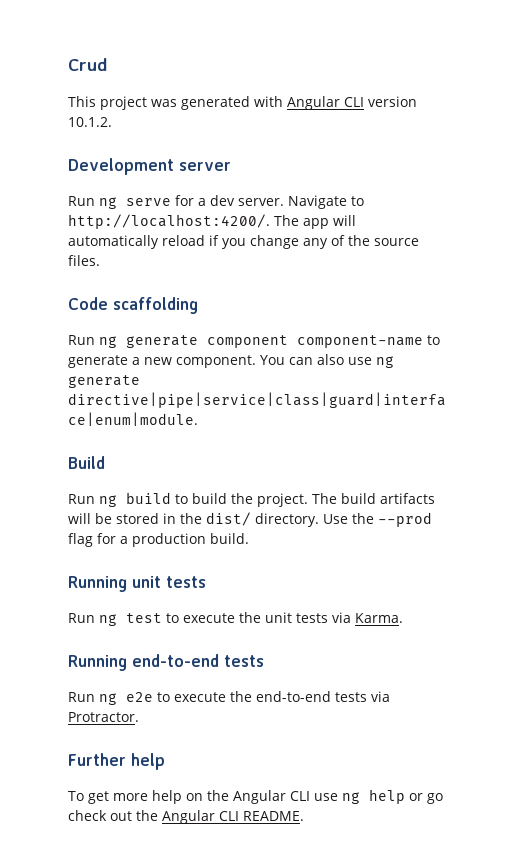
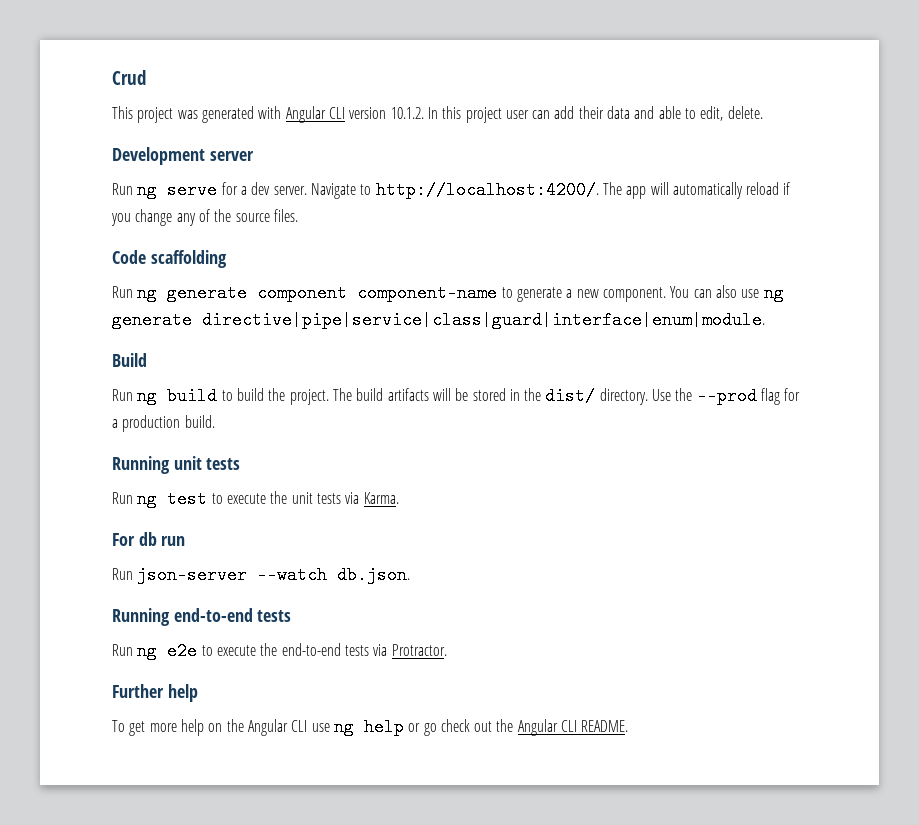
- This project was generated with Angular CLI version 10.1.2.
+ This project was generated with Angular CLI version 10.1.2. In this project user can add their data and able to edit, delete.
+ For db run
+ Run json-server --watch db.json.

